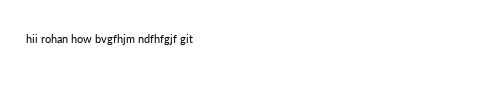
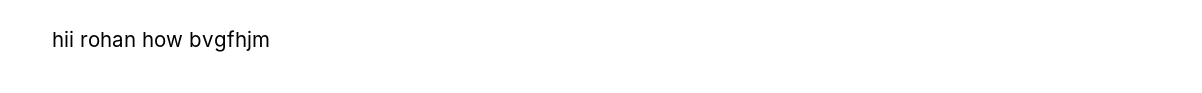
- hii rohan how bvgfhjm ndfhfgjf git
+ hii rohan how bvgfhjm

